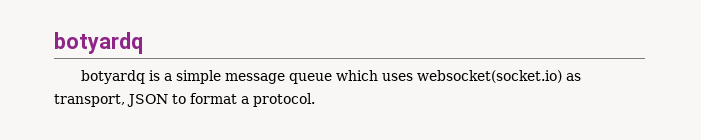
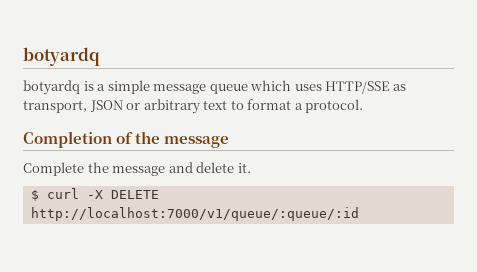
- botyardq is a simple message queue which uses websocket(socket.io) as transport, JSON to format a protocol.
+ botyardq is a simple message queue which uses HTTP/SSE as transport, JSON or arbitrary text to format a protocol.
+ Completion of the message
+ Complete the message and delete it.
+ $ curl -X DELETE http://localhost:7000/v1/queue/:queue/:id

